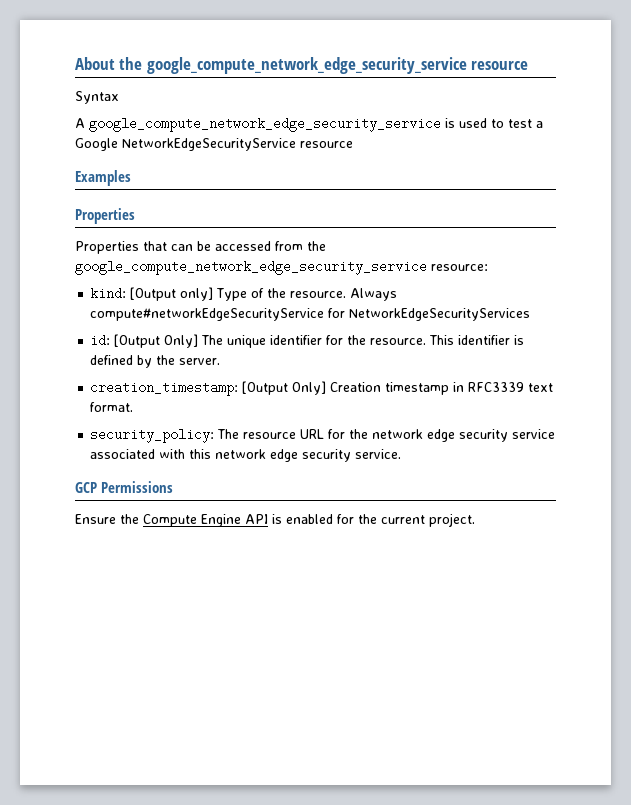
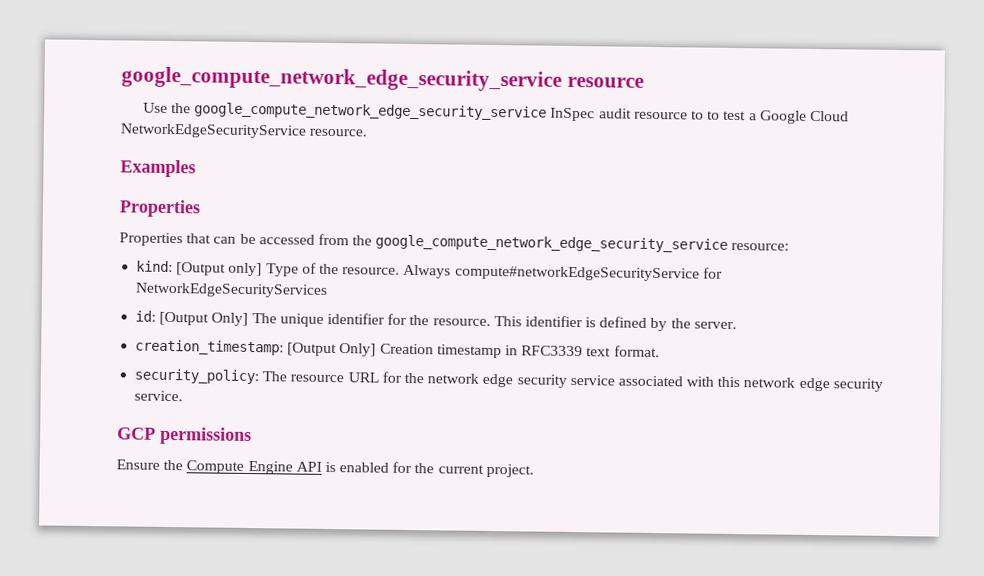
- About the google_compute_network_edge_security_service resource
+ google_compute_network_edge_security_service resource
- Syntax
- A google_compute_network_edge_security_service is used to test a Google NetworkEdgeSecurityService resource
+ Use the google_compute_network_edge_security_service InSpec audit resource to to test a Google Cloud NetworkEdgeSecurityService resource.
- GCP Permissions
+ GCP permissions

